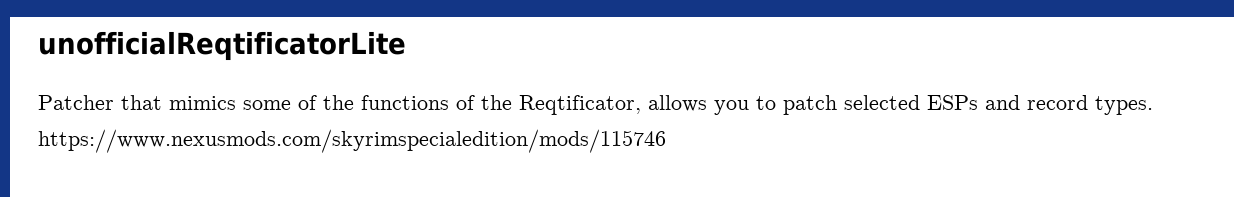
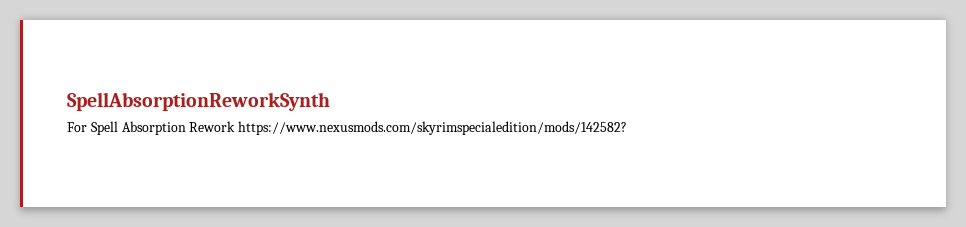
- unofficialReqtificatorLite
- Patcher that mimics some of the functions of the Reqtificator, allows you to patch selected ESPs and record types. https://www.nexusmods.com/skyrimspecialedition/mods/115746
+ SpellAbsorptionReworkSynth
+ For Spell Absorption Rework https://www.nexusmods.com/skyrimspecialedition/mods/142582?

